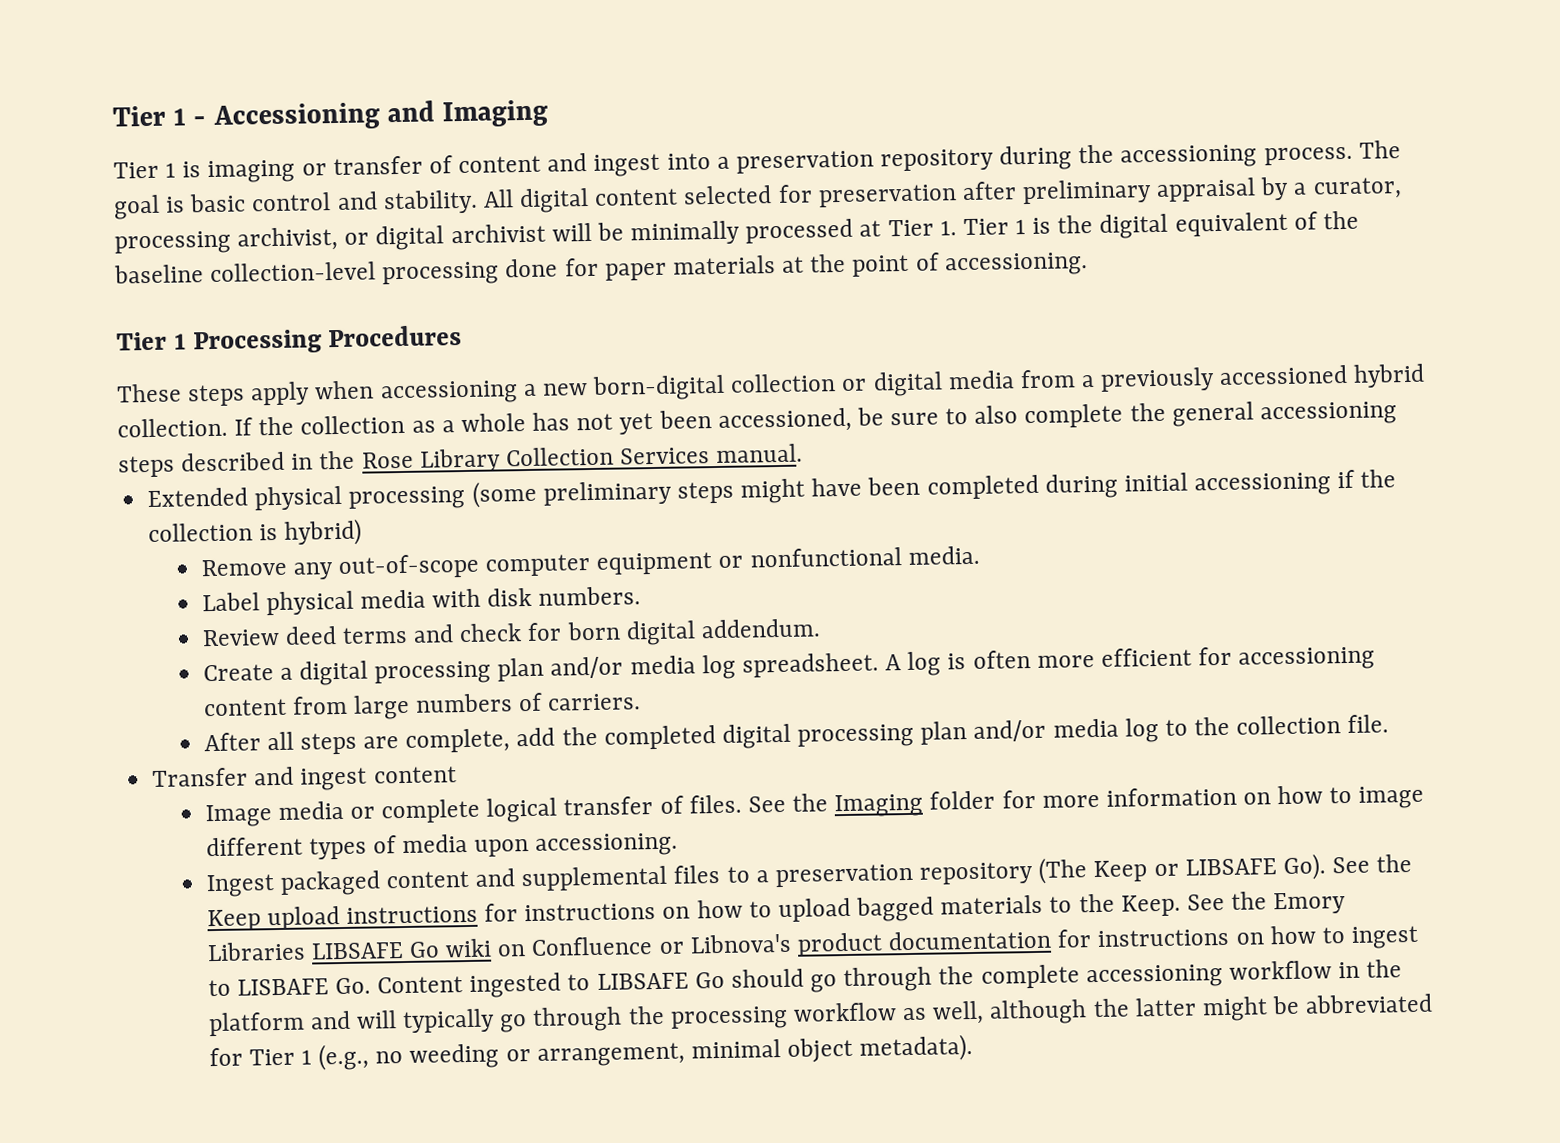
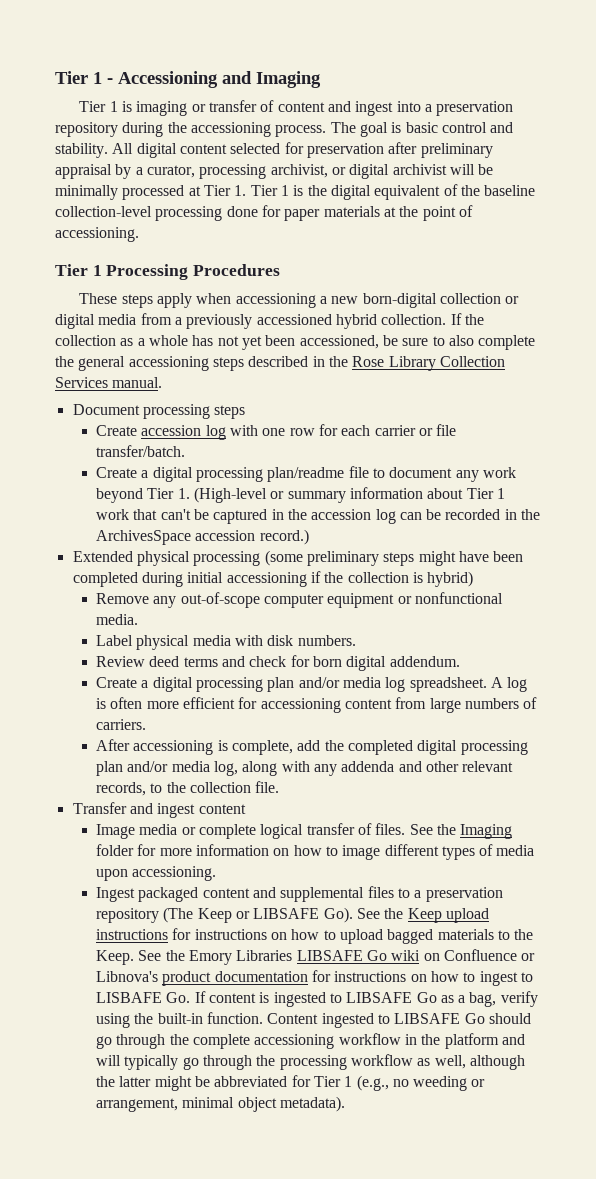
+ Document processing steps
+ Create accession log with one row for each carrier or file transfer/batch.
+ Create a digital processing plan/readme file to document any work beyond Tier 1. (High-level or summary information about Tier 1 work that can't be captured in the accession log can be recorded in the ArchivesSpace accession record.)
- After all steps are complete, add the completed digital processing plan and/or media log to the collection file.
+ After accessioning is complete, add the completed digital processing plan and/or media log, along with any addenda and other relevant records, to the collection file.
- See the Emory Libraries LIBSAFE Go wiki on Confluence or Libnova's product documentation for instructions on how to ingest to LISBAFE Go. Content ingested to LIBSAFE Go should go through the complete accessioning workflow in the platform and will typically go through the processing workflow as well, although the latter might be abbreviated for Tier 1 (e.g., no weeding or arrangement, minimal object metadata).
+ See the Emory Libraries LIBSAFE Go wiki on Confluence or Libnova's product documentation for instructions on how to ingest to LISBAFE Go. If content is ingested to LIBSAFE Go as a bag, verify using the built-in function. Content ingested to LIBSAFE Go should go through the complete accessioning workflow in the platform and will typically go through the processing workflow as well, although the latter might be abbreviated for Tier 1 (e.g., no weeding or arrangement, minimal object metadata).

